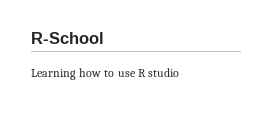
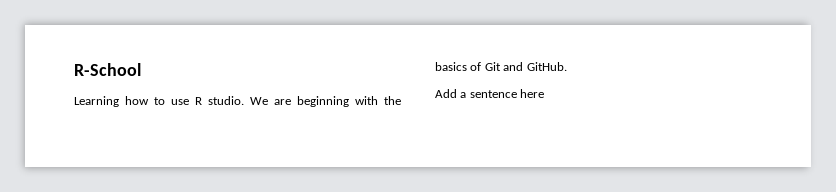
- Learning how to use R studio
+ Learning how to use R studio. We are beginning with the basics of Git and GitHub.
+ Add a sentence here

